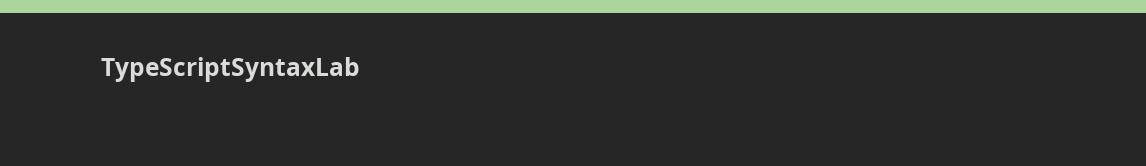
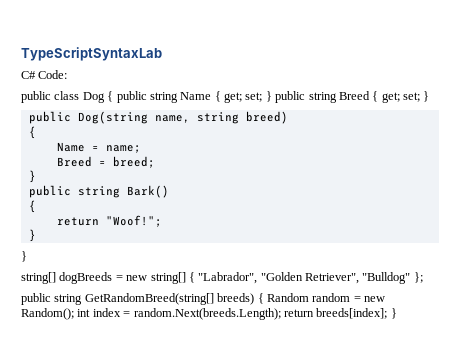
+ C# Code:
+ public class Dog { public string Name { get; set; } public string Breed { get; set; }
+ public Dog(string name, string breed)
+ {
+ Name = name;
+ Breed = breed;
+ }
+ public string Bark()
+ {
+ return "Woof!";
+ }
+ }
+ string[] dogBreeds = new string[] { "Labrador", "Golden Retriever", "Bulldog" };
+ public string GetRandomBreed(string[] breeds) { Random random = new Random(); int index = random.Next(breeds.Length); return breeds[index]; }

